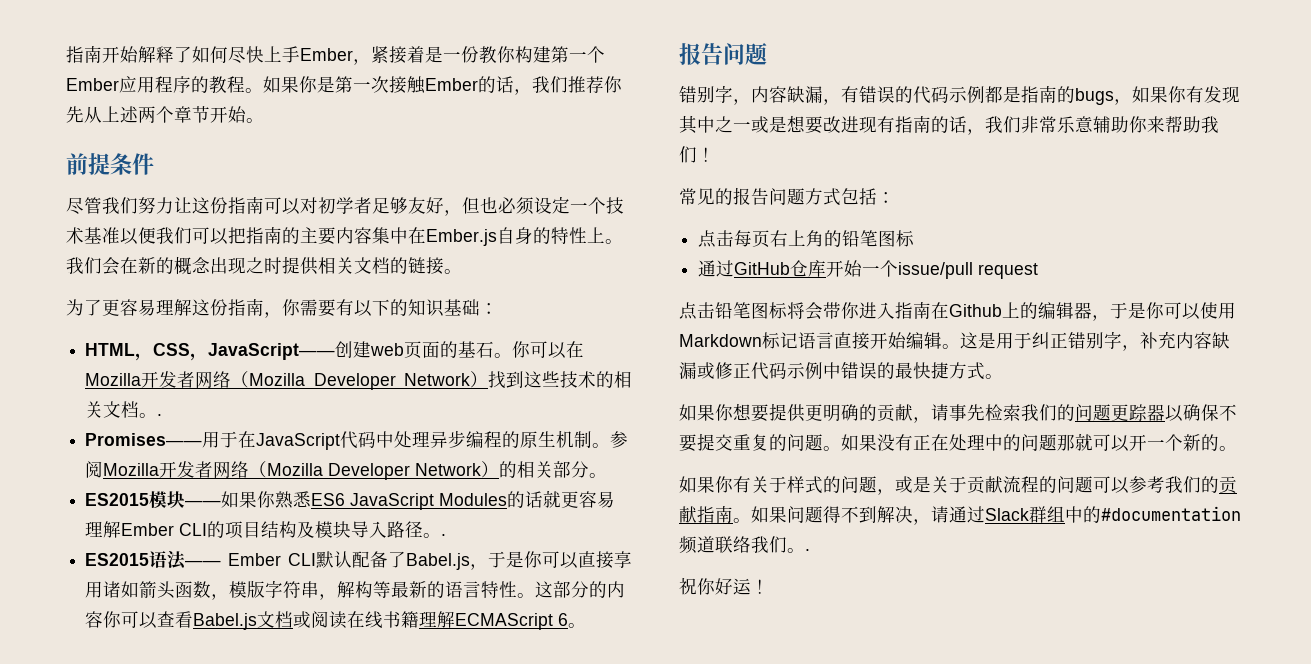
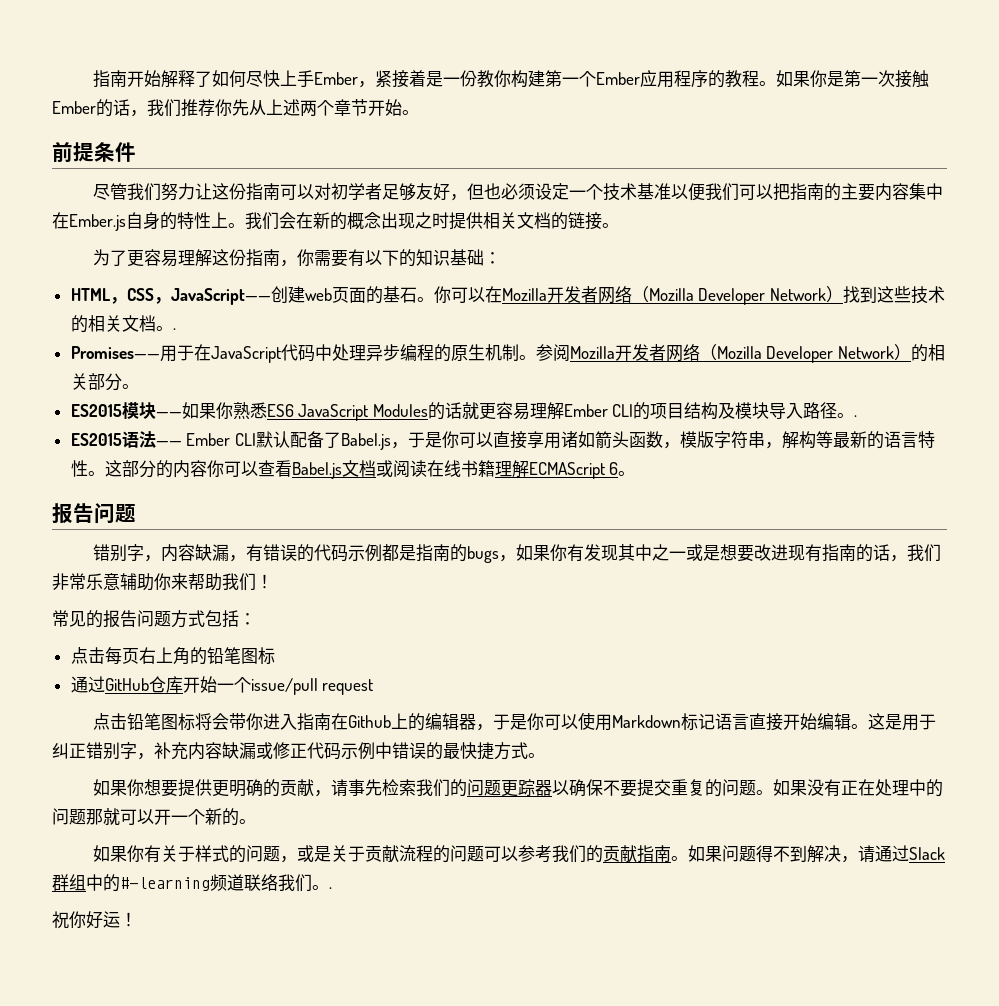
- 如果问题得不到解决，请通过Slack群组中的#documentation频道联络我们。.
+ 如果问题得不到解决，请通过Slack群组中的#-learning频道联络我们。.

